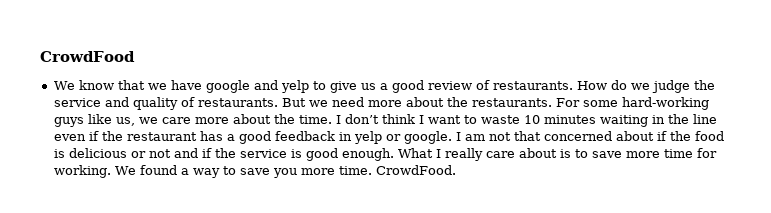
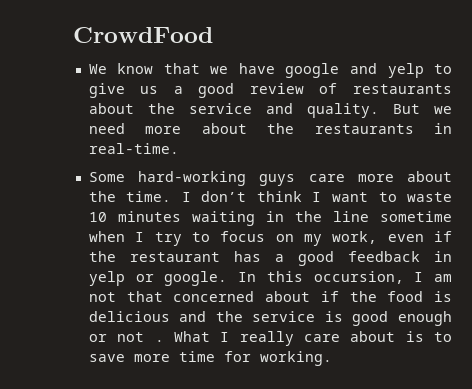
- We know that we have google and yelp to give us a good review of restaurants. How do we judge the service and quality of restaurants.
+ We know that we have google and yelp to give us a good review of restaurants about the service and quality.
- But we need more about the restaurants. For some hard-working guys like us, we care more about the time.
+ But we need more about the restaurants in real-time.
+ Some hard-working guys care more about the time.
- I don’t think I want to waste 10 minutes waiting in the line even if the restaurant has a good feedback in yelp or google.
+ I don’t think I want to waste 10 minutes waiting in the line sometime when I try to focus on my work, even if the restaurant has a good feedback in yelp or google.
- I am not that concerned about if the food is delicious or not and if the service is good enough.
+ In this occursion, I am not that concerned about if the food is delicious and the service is good enough or not .
- We found a way to save you more time. CrowdFood.

